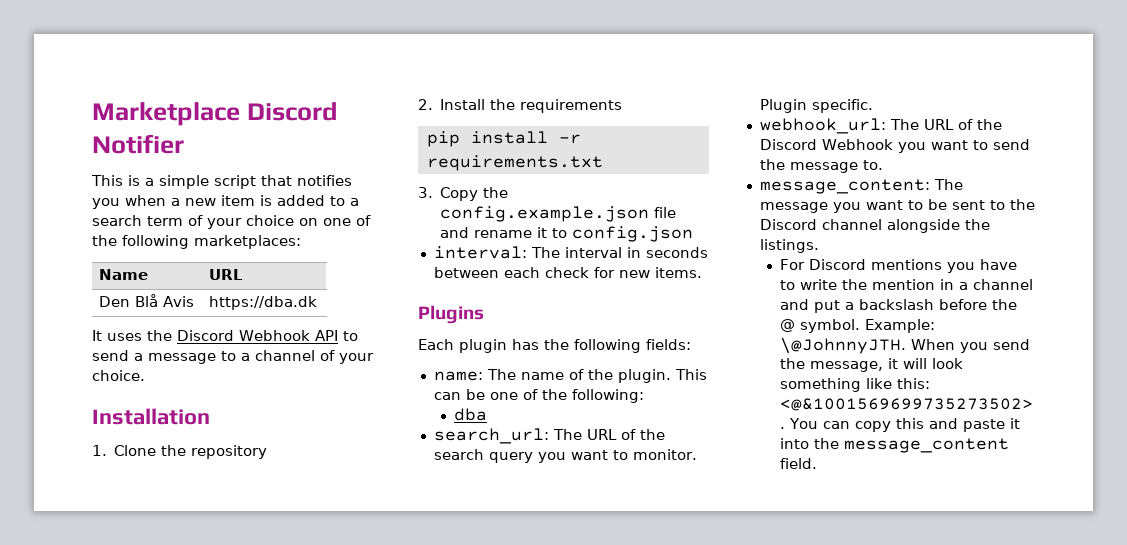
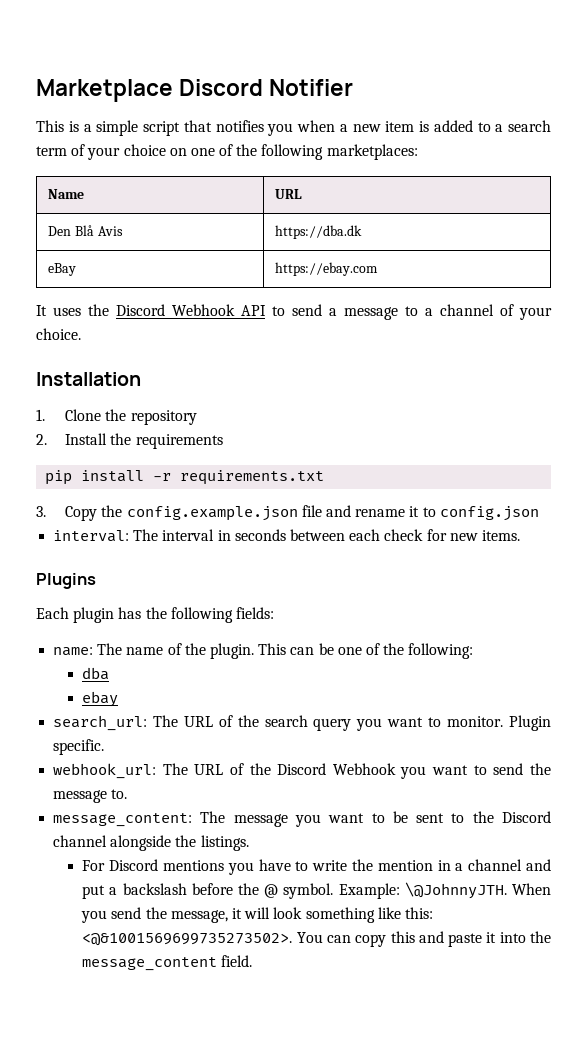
+ eBay | https://ebay.com
+ ebay

